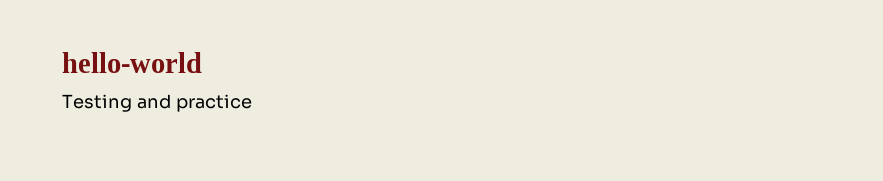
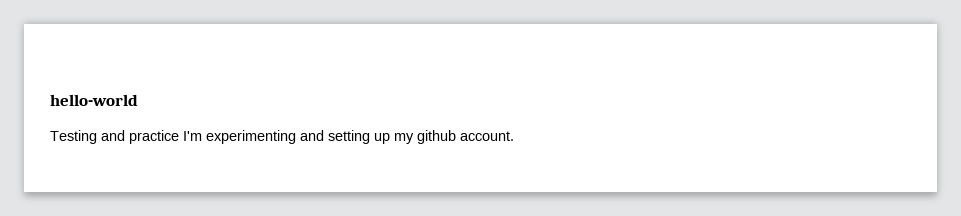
- Testing and practice
+ Testing and practice I'm experimenting and setting up my github account.

